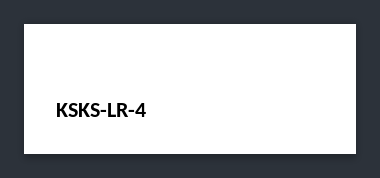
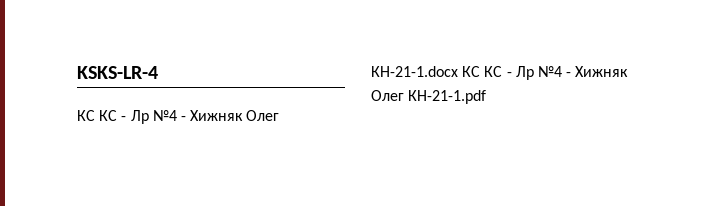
+ КС КС - Лр №4 - Хижняк Олег КН-21-1.docx КС КС - Лр №4 - Хижняк Олег КН-21-1.pdf

